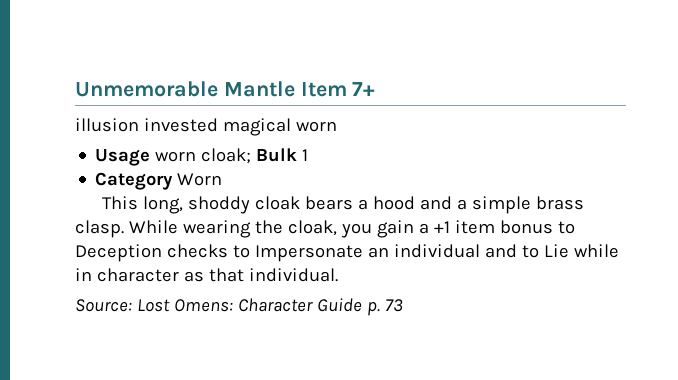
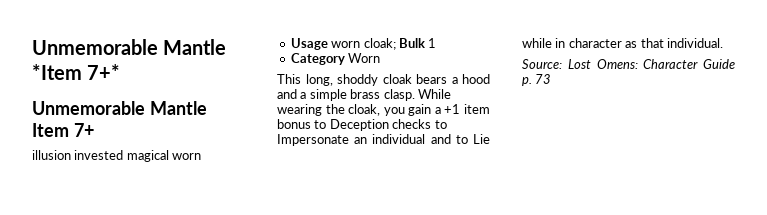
+ Unmemorable Mantle *Item 7+*

